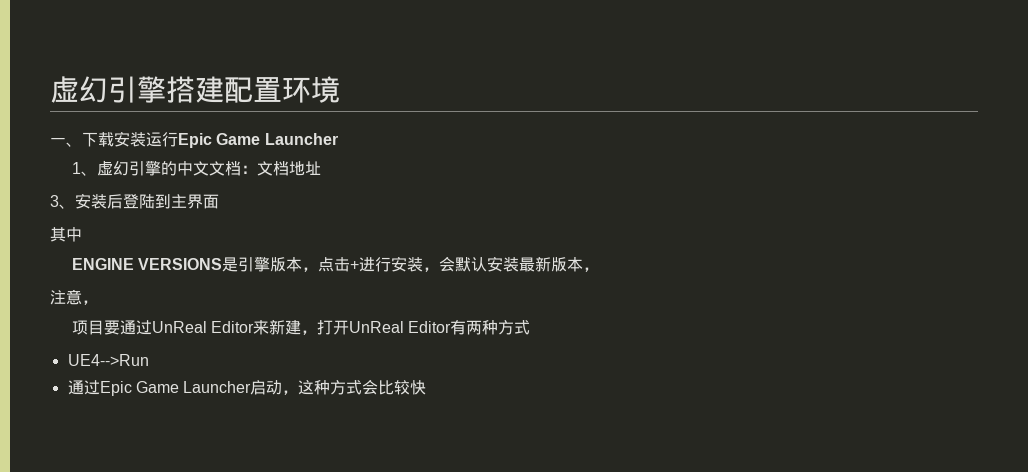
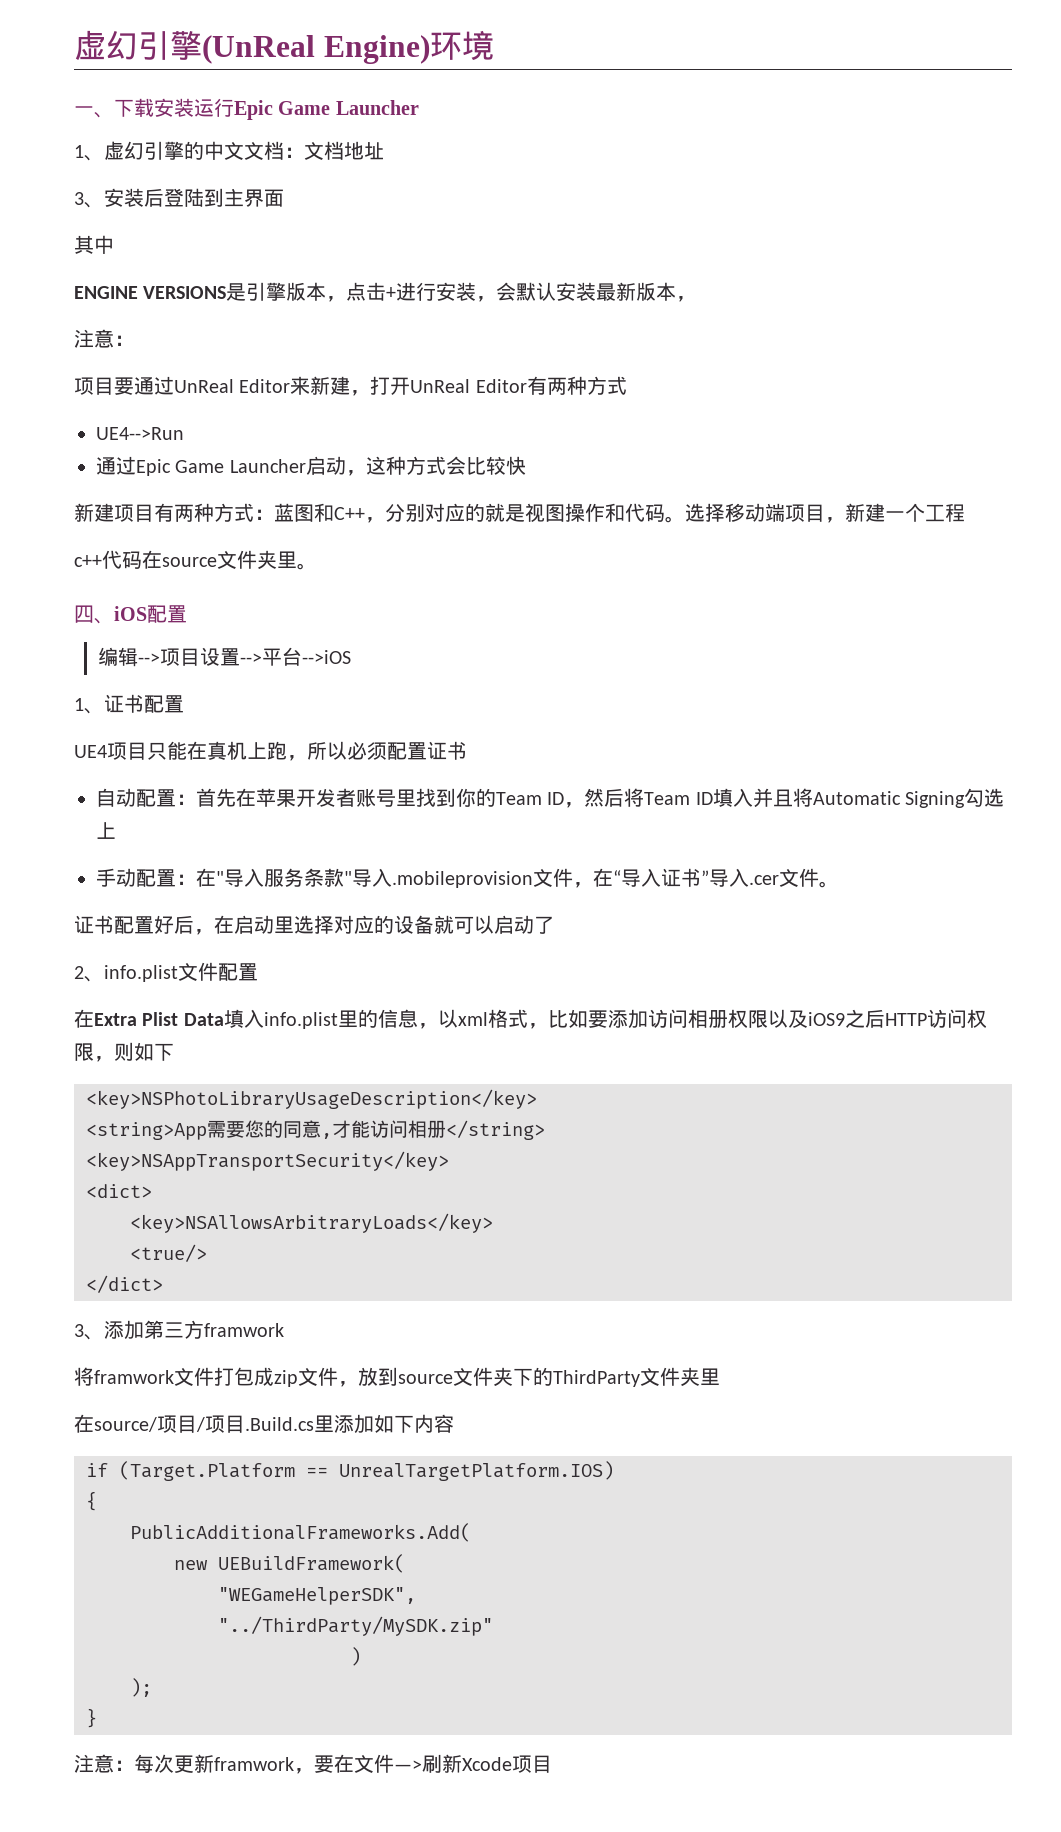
- 虚幻引擎搭建配置环境
+ 虚幻引擎(UnReal Engine)环境
  ENGINE VERSIONS是引擎版本，点击+进行安装，会默认安装最新版本，
- 注意，
+ 注意：
+ 新建项目有两种方式：蓝图和C++，分别对应的就是视图操作和代码。选择移动端项目，新建一个工程
+ c++代码在source文件夹里。
+ 四、iOS配置
+ 编辑-->项目设置-->平台-->iOS
+ 1、证书配置
+ UE4项目只能在真机上跑，所以必须配置证书
+ 自动配置：首先在苹果开发者账号里找到你的Team ID，然后将Team ID填入并且将Automatic Signing勾选上
+ 手动配置：在"导入服务条款"导入.mobileprovision文件，在“导入证书”导入.cer文件。
+ 证书配置好后，在启动里选择对应的设备就可以启动了
+ 2、info.plist文件配置
+ 在Extra Plist Data填入info.plist里的信息，以xml格式，比如要添加访问相册权限以及iOS9之后HTTP访问权限，则如下
+ <key>NSPhotoLibraryUsageDescription</key>
+ <string>App需要您的同意,才能访问相册</string>
+ <key>NSAppTransportSecurity</key>
+ <dict>
+ <key>NSAllowsArbitraryLoads</key>
+ <true/>
+ </dict>
+ 3、添加第三方framwork
+ 将framwork文件打包成zip文件，放到source文件夹下的ThirdParty文件夹里
+ 在source/项目/项目.Build.cs里添加如下内容
+ if (Target.Platform == UnrealTargetPlatform.IOS)
+ {
+ PublicAdditionalFrameworks.Add(
+ new UEBuildFramework(
+ "WEGameHelperSDK",
+ "../ThirdParty/MySDK.zip"
+ )
+ );
+ }
+ 注意：每次更新framwork，要在文件—>刷新Xcode项目

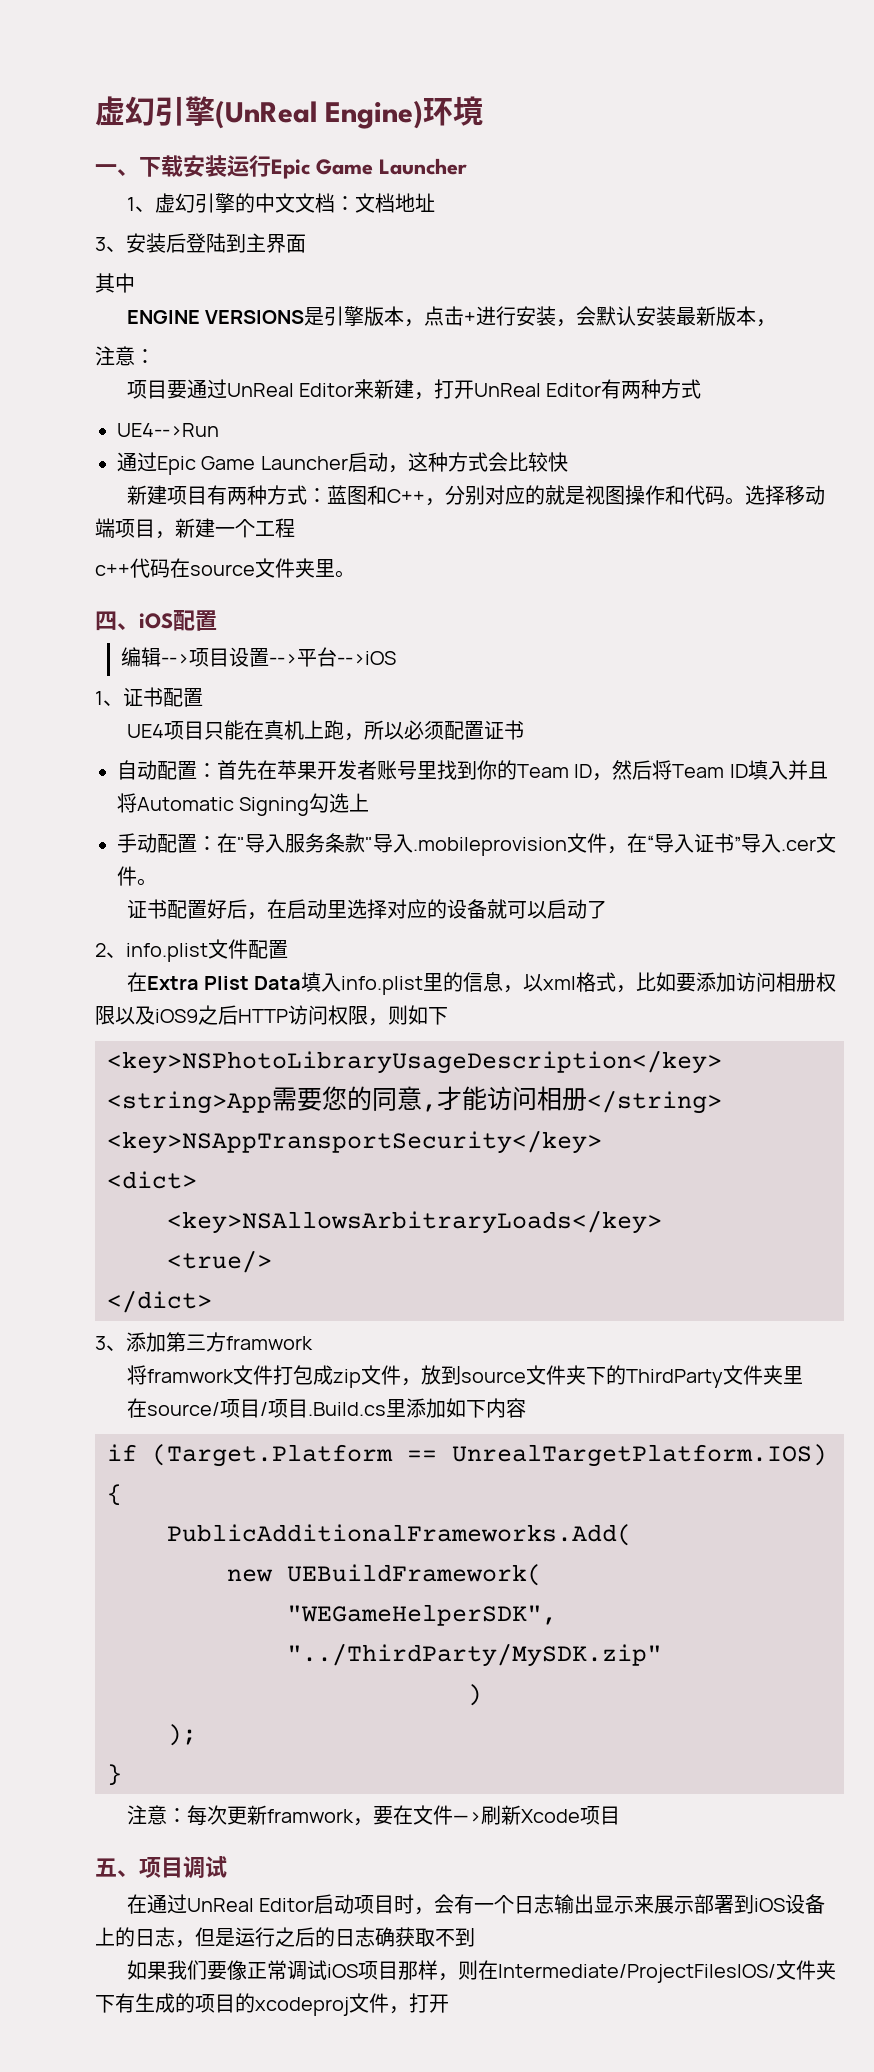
+ 五、项目调试
+ 在通过UnReal Editor启动项目时，会有一个日志输出显示来展示部署到iOS设备上的日志，但是运行之后的日志确获取不到
+ 如果我们要像正常调试iOS项目那样，则在Intermediate/ProjectFilesIOS/文件夹下有生成的项目的xcodeproj文件，打开

